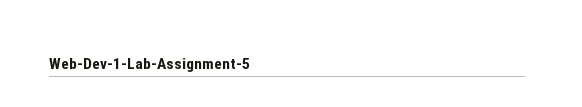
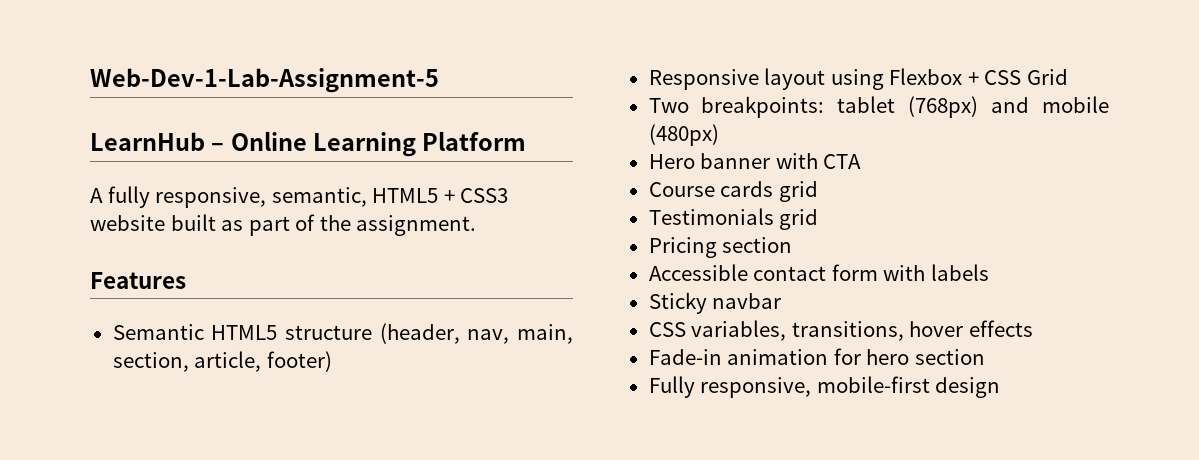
+ LearnHub – Online Learning Platform
+ A fully responsive, semantic, HTML5 + CSS3 website built as part of the assignment.
+ Features
+ Semantic HTML5 structure (header, nav, main, section, article, footer)
+ Responsive layout using Flexbox + CSS Grid
+ Two breakpoints: tablet (768px) and mobile (480px)
+ Hero banner with CTA
+ Course cards grid
+ Testimonials grid
+ Pricing section
+ Accessible contact form with labels
+ Sticky navbar
+ CSS variables, transitions, hover effects
+ Fade-in animation for hero section
+ Fully responsive, mobile-first design

